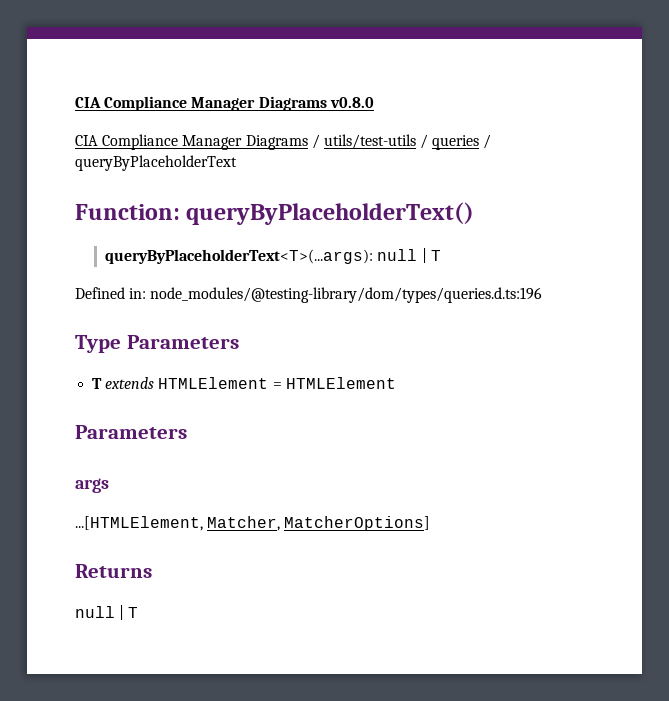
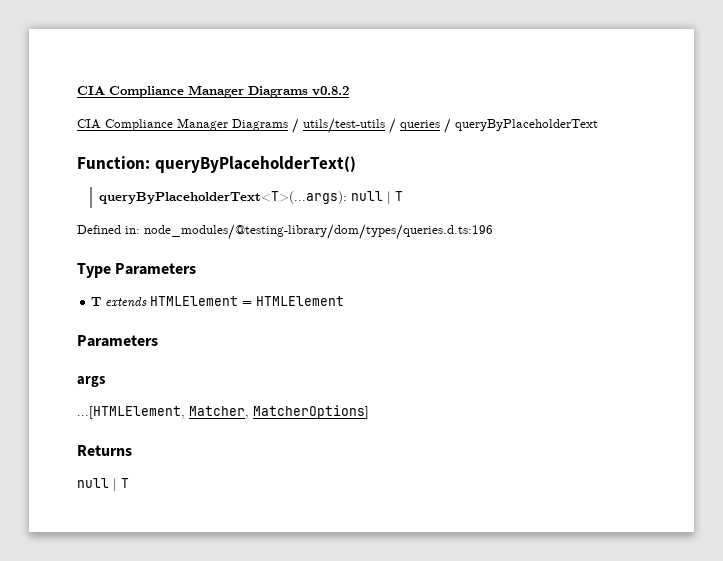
- CIA Compliance Manager Diagrams v0.8.0
+ CIA Compliance Manager Diagrams v0.8.2

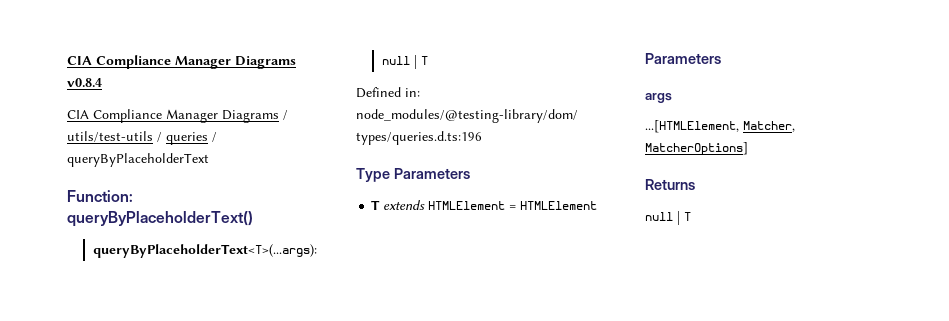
- CIA Compliance Manager Diagrams v0.8.2
+ CIA Compliance Manager Diagrams v0.8.4

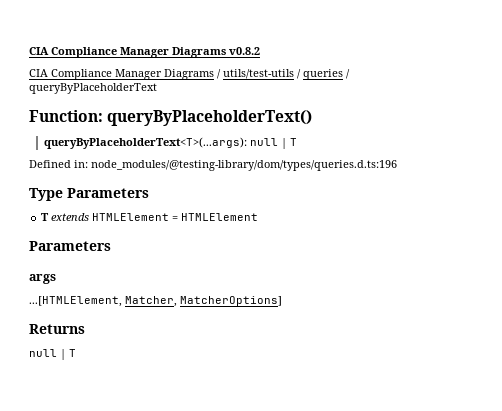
- CIA Compliance Manager Diagrams v0.8.4
+ CIA Compliance Manager Diagrams v0.8.2

